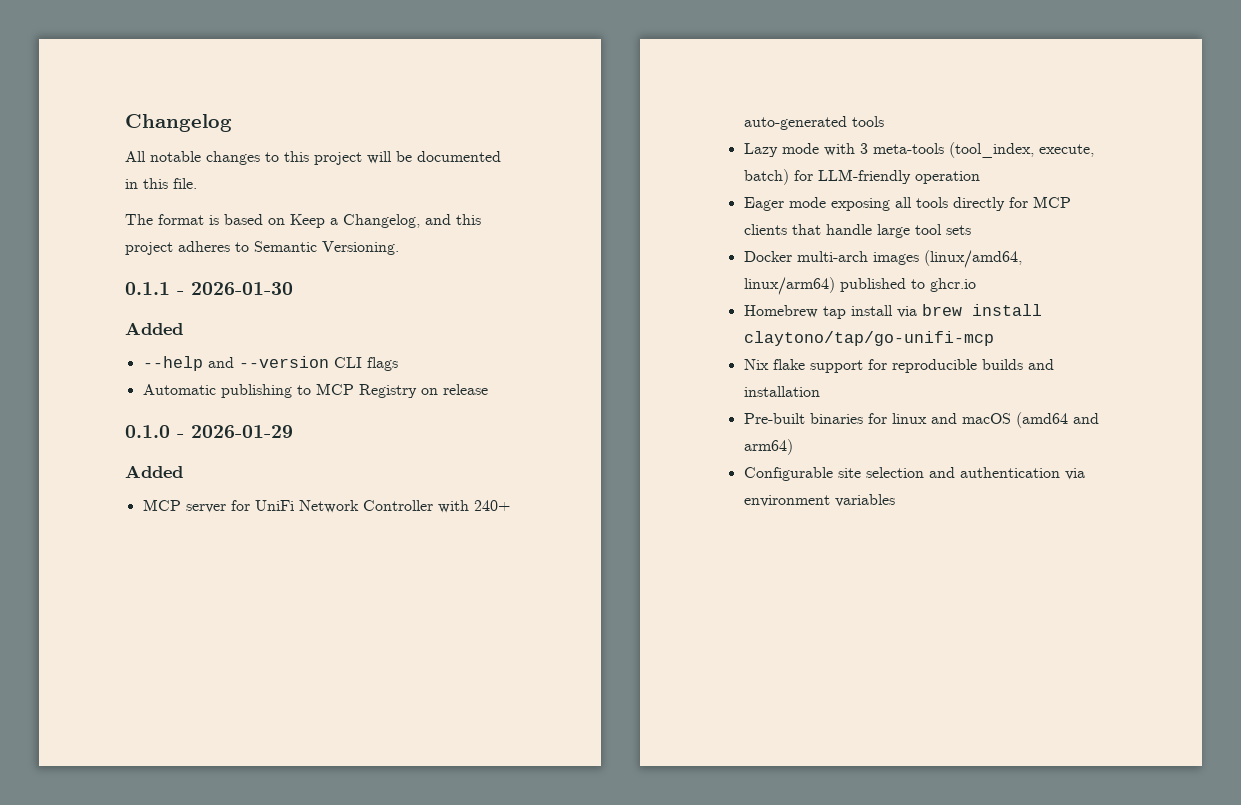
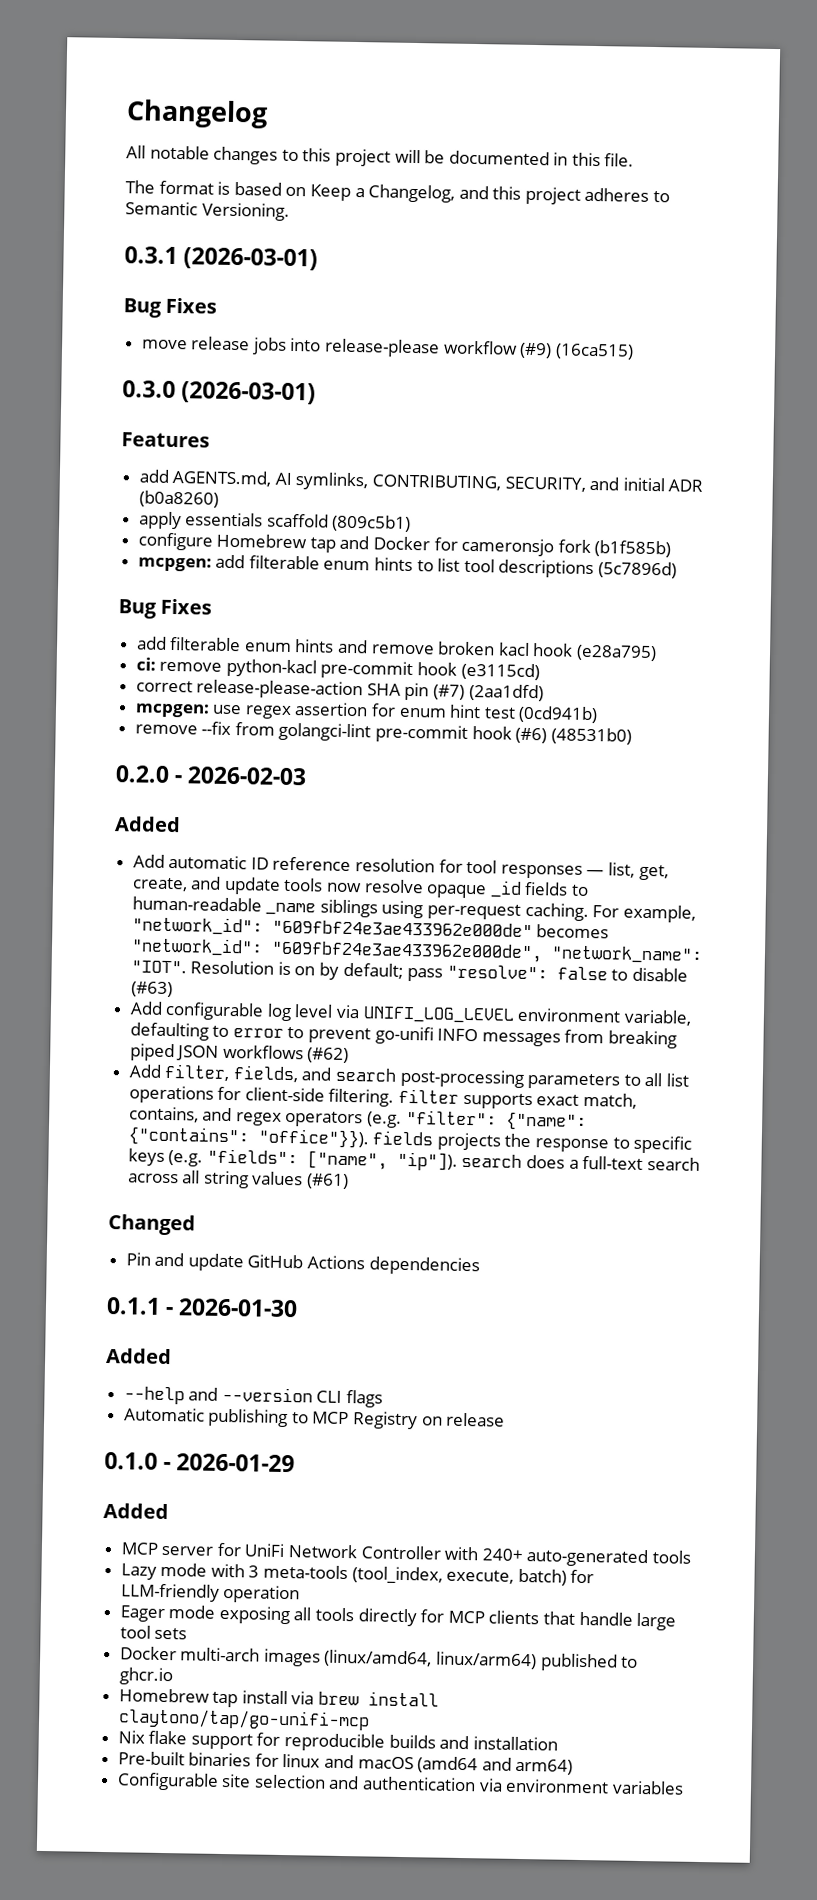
+ 0.3.1 (2026-03-01)
+ Bug Fixes
+ move release jobs into release-please workflow (#9) (16ca515)
+ 0.3.0 (2026-03-01)
+ Features
+ add AGENTS.md, AI symlinks, CONTRIBUTING, SECURITY, and initial ADR (b0a8260)
+ apply essentials scaffold (809c5b1)
+ configure Homebrew tap and Docker for cameronsjo fork (b1f585b)
+ mcpgen: add filterable enum hints to list tool descriptions (5c7896d)
+ Bug Fixes
+ add filterable enum hints and remove broken kacl hook (e28a795)
+ ci: remove python-kacl pre-commit hook (e3115cd)
+ correct release-please-action SHA pin (#7) (2aa1dfd)
+ mcpgen: use regex assertion for enum hint test (0cd941b)
+ remove --fix from golangci-lint pre-commit hook (#6) (48531b0)
+ 0.2.0 - 2026-02-03
+ Added
+ Add automatic ID reference resolution for tool responses — list, get, create, and update tools now resolve opaque _id fields to human-readable _name siblings using per-request caching. For example, "network_id": "609fbf24e3ae433962e000de" becomes "network_id": "609fbf24e3ae433962e000de", "network_name": "IOT". Resolution is on by default; pass "resolve": false to disable (#63)
+ Add configurable log level via UNIFI_LOG_LEVEL environment variable, defaulting to error to prevent go-unifi INFO messages from breaking piped JSON workflows (#62)
+ Add filter, fields, and search post-processing parameters to all list operations for client-side filtering. filter supports exact match, contains, and regex operators (e.g. "filter": {"name": {"contains": "office"}}). fields projects the response to specific keys (e.g. "fields": ["name", "ip"]). search does a full-text search across all string values (#61)
+ Changed
+ Pin and update GitHub Actions dependencies

